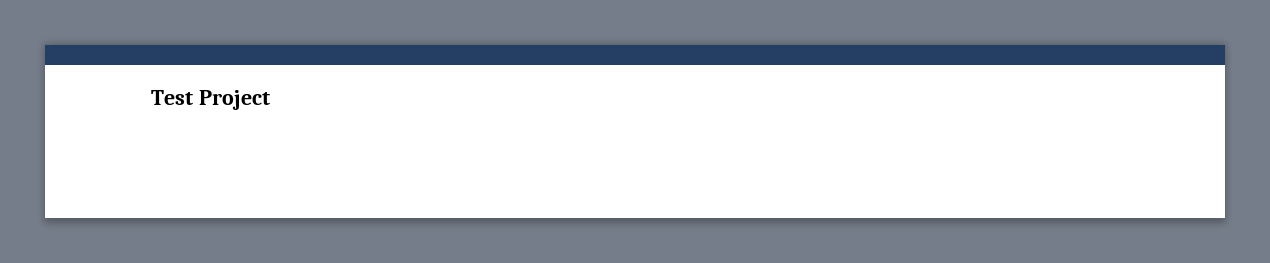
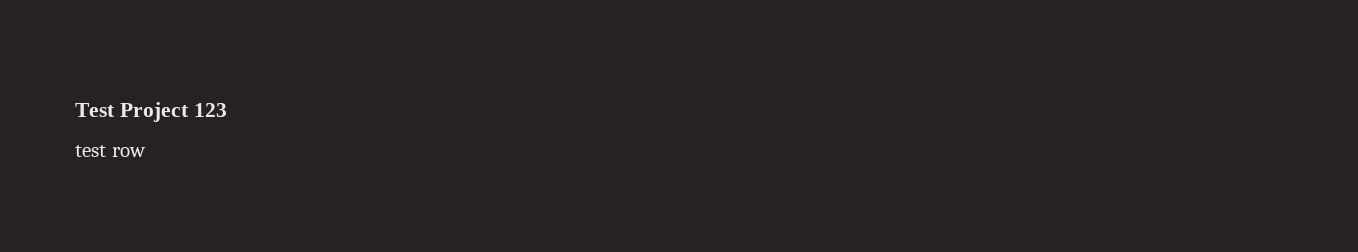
- Test Project
+ Test Project 123
+ test row

